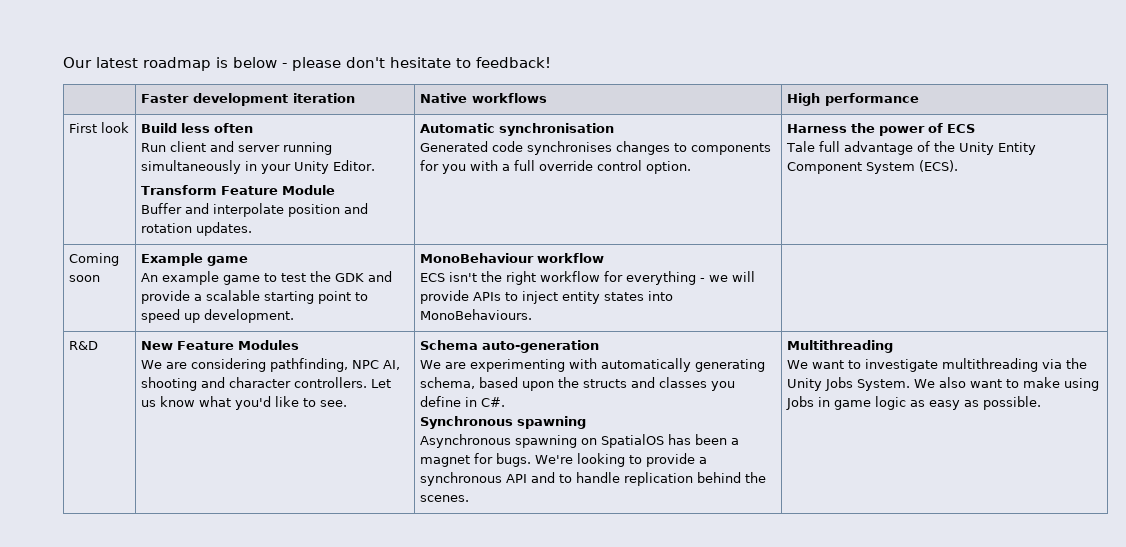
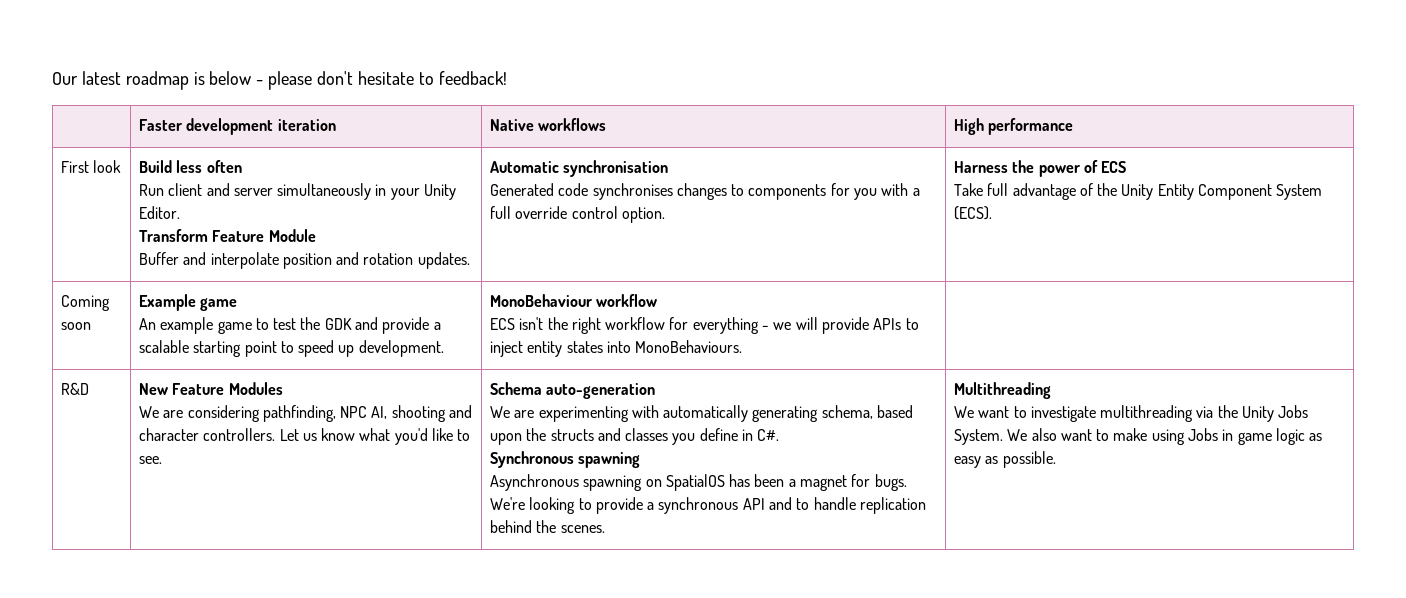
- Run client and server running simultaneously in your Unity Editor.
+ Run client and server simultaneously in your Unity Editor.
- Tale full advantage of the Unity Entity Component System (ECS).
+ Take full advantage of the Unity Entity Component System (ECS).

